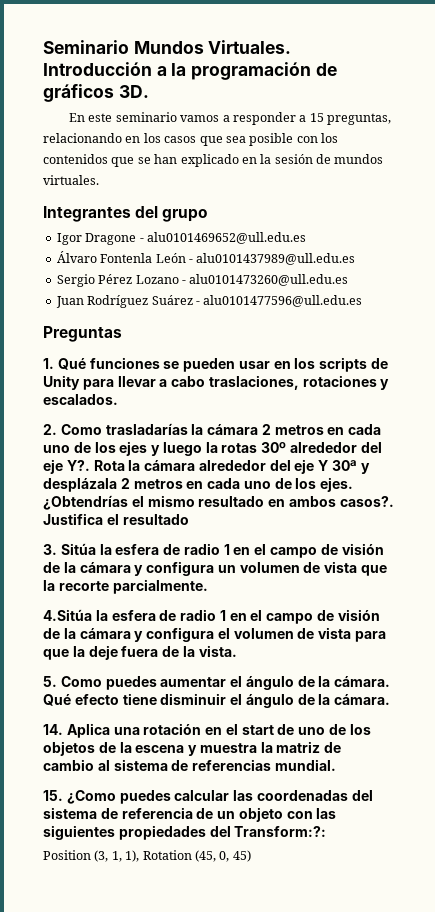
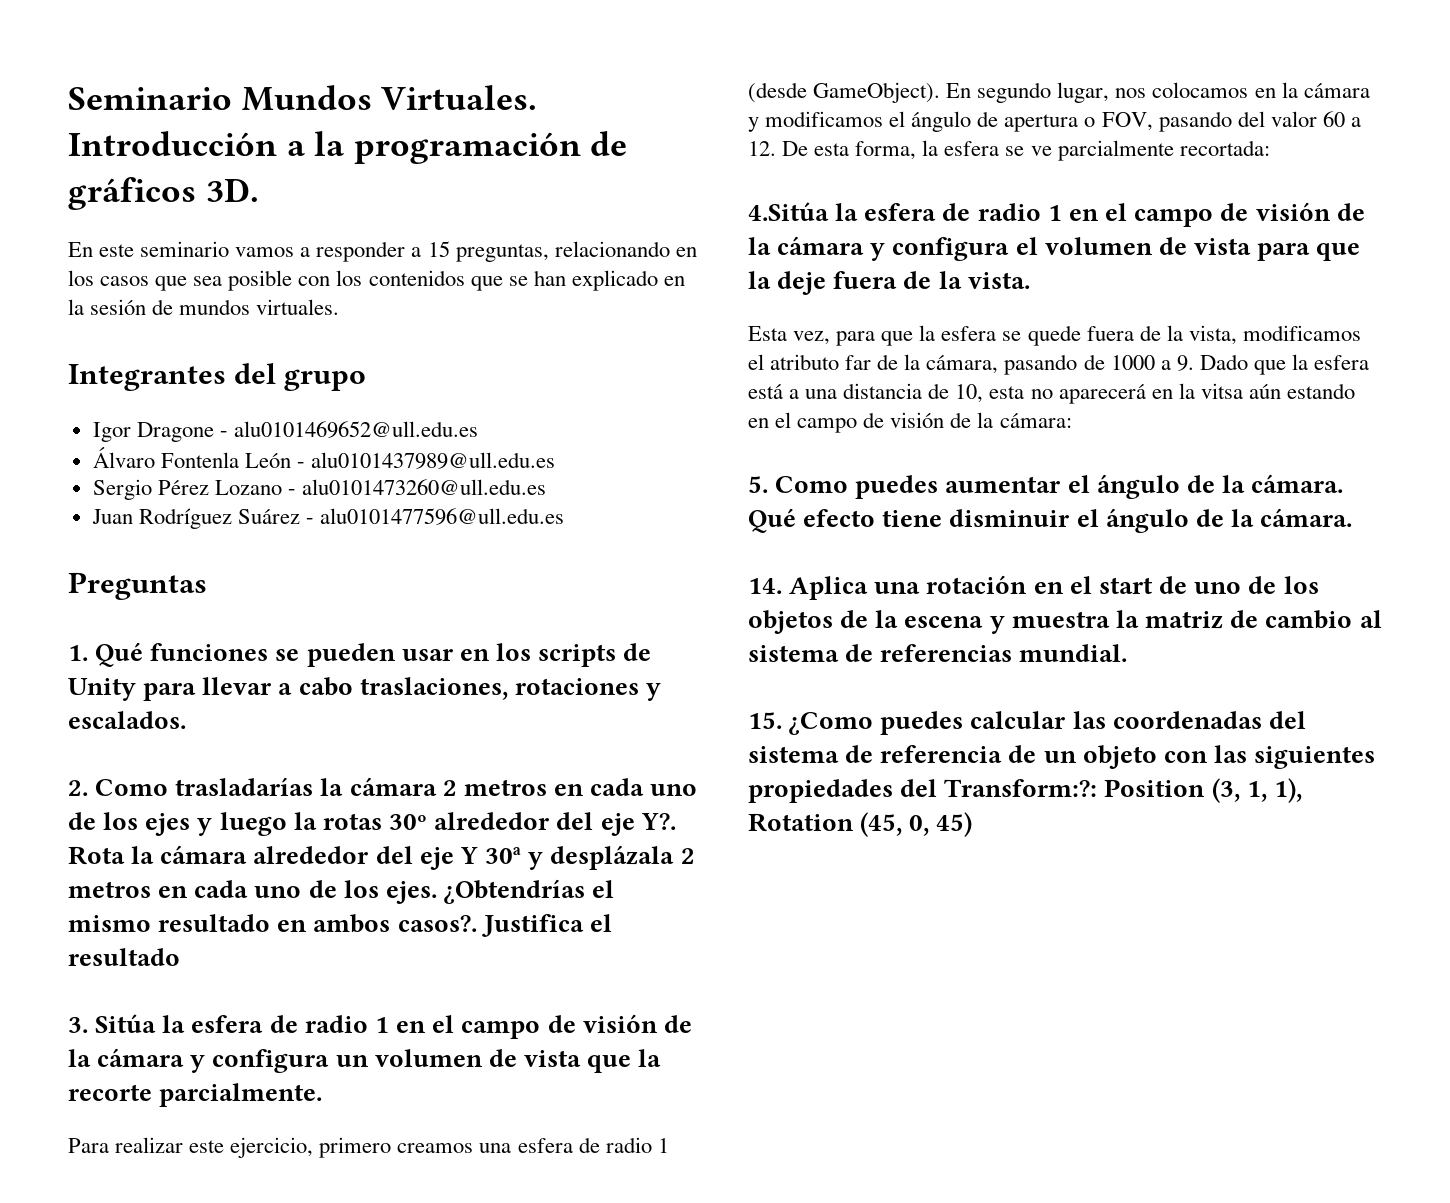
+ Para realizar este ejercicio, primero creamos una esfera de radio 1 (desde GameObject). En segundo lugar, nos colocamos en la cámara y modificamos el ángulo de apertura o FOV, pasando del valor 60 a 12. De esta forma, la esfera se ve parcialmente recortada:
+ Esta vez, para que la esfera se quede fuera de la vista, modificamos el atributo far de la cámara, pasando de 1000 a 9. Dado que la esfera está a una distancia de 10, esta no aparecerá en la vitsa aún estando en el campo de visión de la cámara:
- 15. ¿Como puedes calcular las coordenadas del sistema de referencia de un objeto con las siguientes propiedades del Transform:?:
- Position (3, 1, 1), Rotation (45, 0, 45)
+ 15. ¿Como puedes calcular las coordenadas del sistema de referencia de un objeto con las siguientes propiedades del Transform:?: Position (3, 1, 1), Rotation (45, 0, 45)

